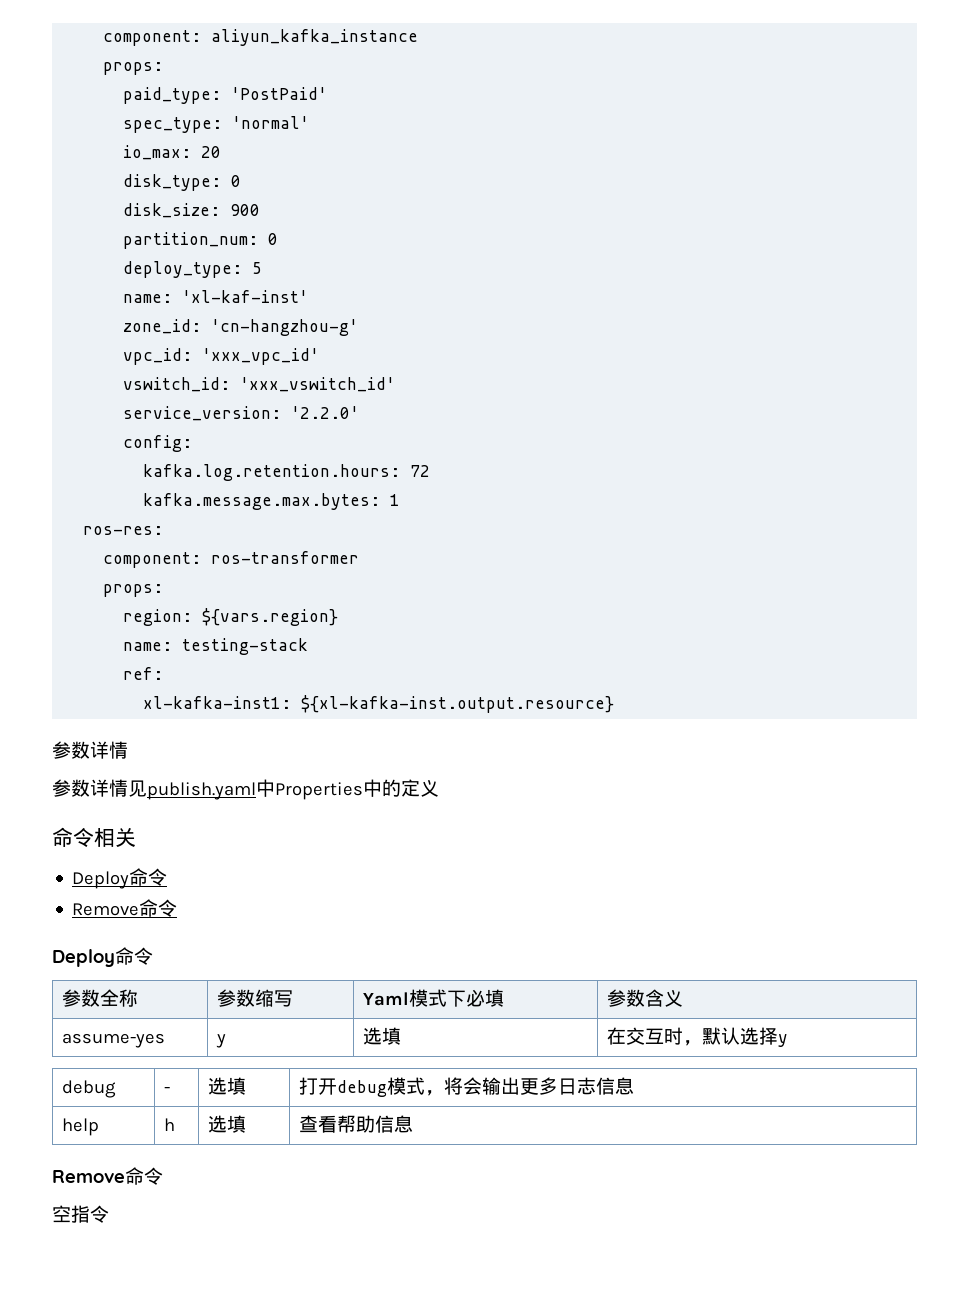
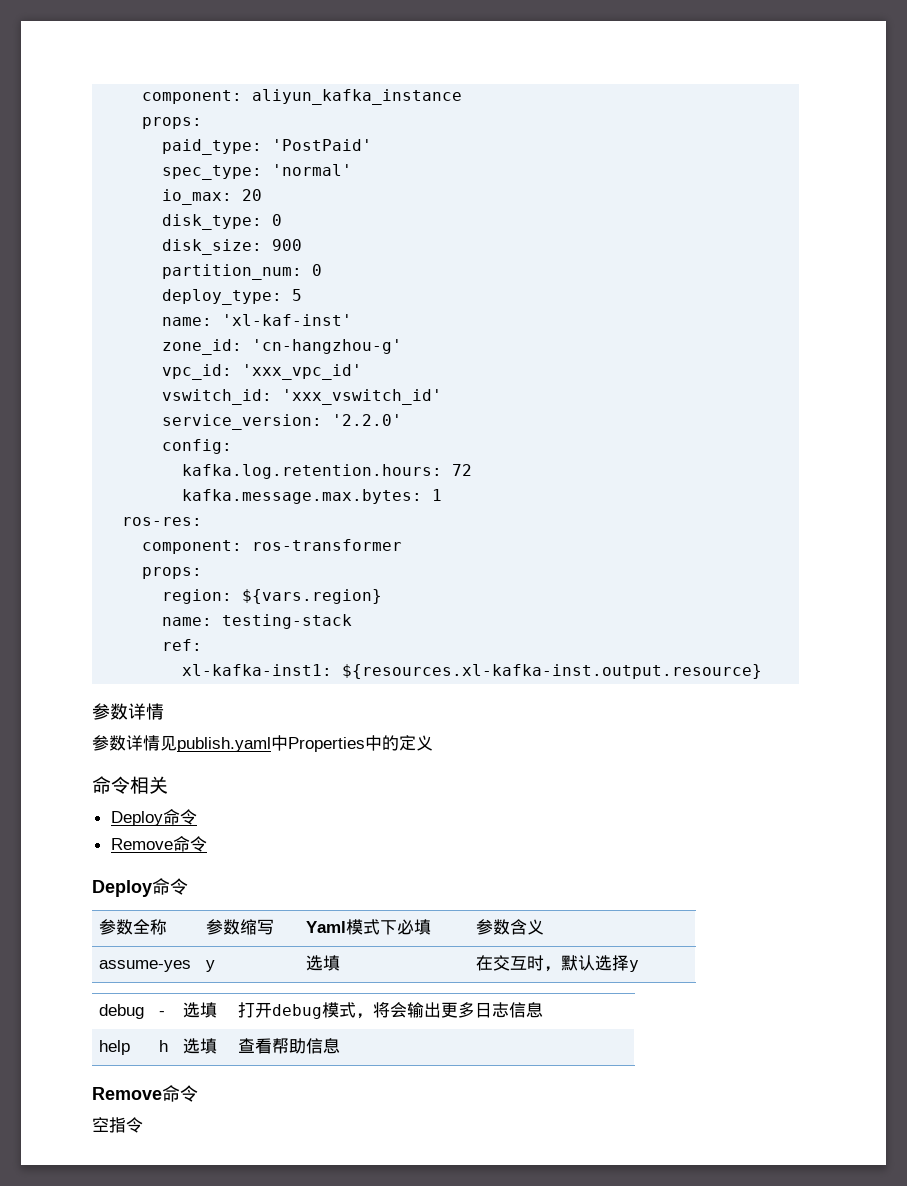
- xl-kafka-inst1: ${xl-kafka-inst.output.resource}
+ xl-kafka-inst1: ${resources.xl-kafka-inst.output.resource}

